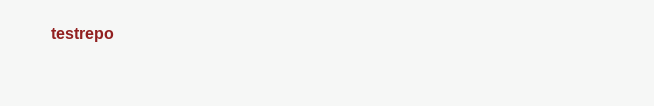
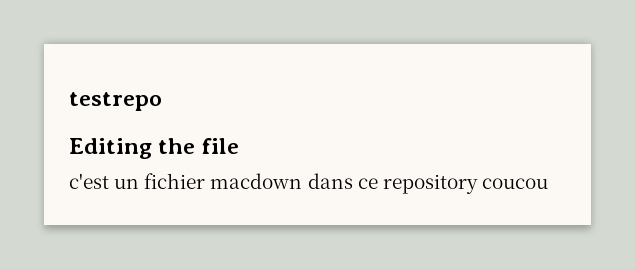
+ Editing the file
+ c'est un fichier macdown dans ce repository coucou

